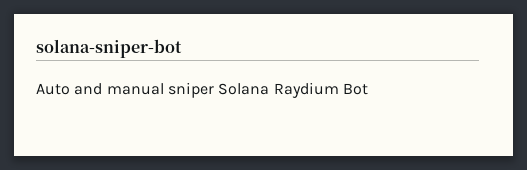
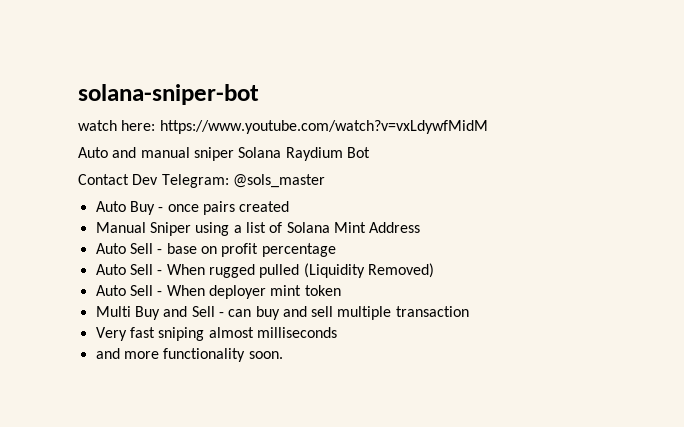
+ watch here: https://www.youtube.com/watch?v=vxLdywfMidM
+ Contact Dev Telegram: @sols_master
+ Auto Buy - once pairs created
+ Manual Sniper using a list of Solana Mint Address
+ Auto Sell - base on profit percentage
+ Auto Sell - When rugged pulled (Liquidity Removed)
+ Auto Sell - When deployer mint token
+ Multi Buy and Sell - can buy and sell multiple transaction
+ Very fast sniping almost milliseconds
+ and more functionality soon.

